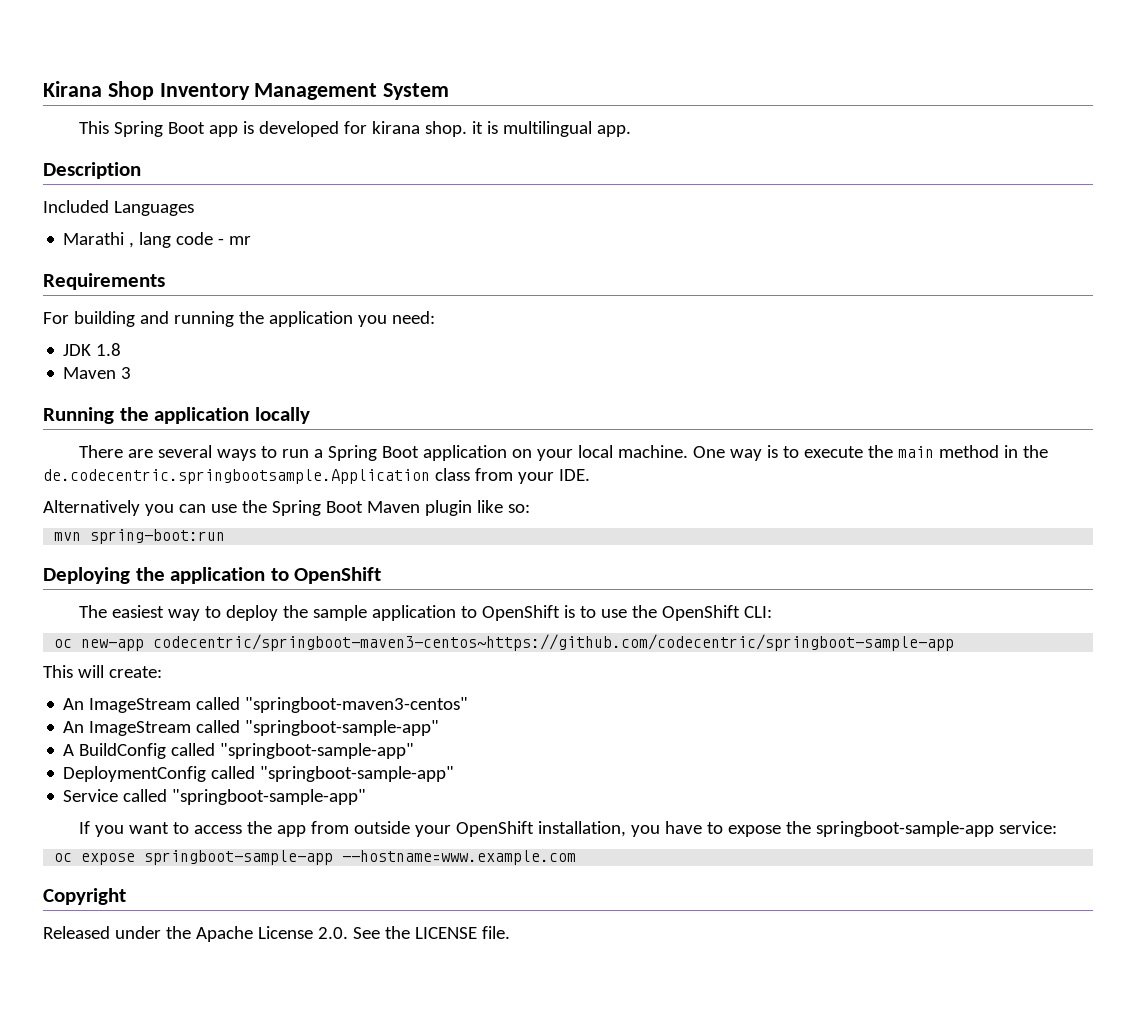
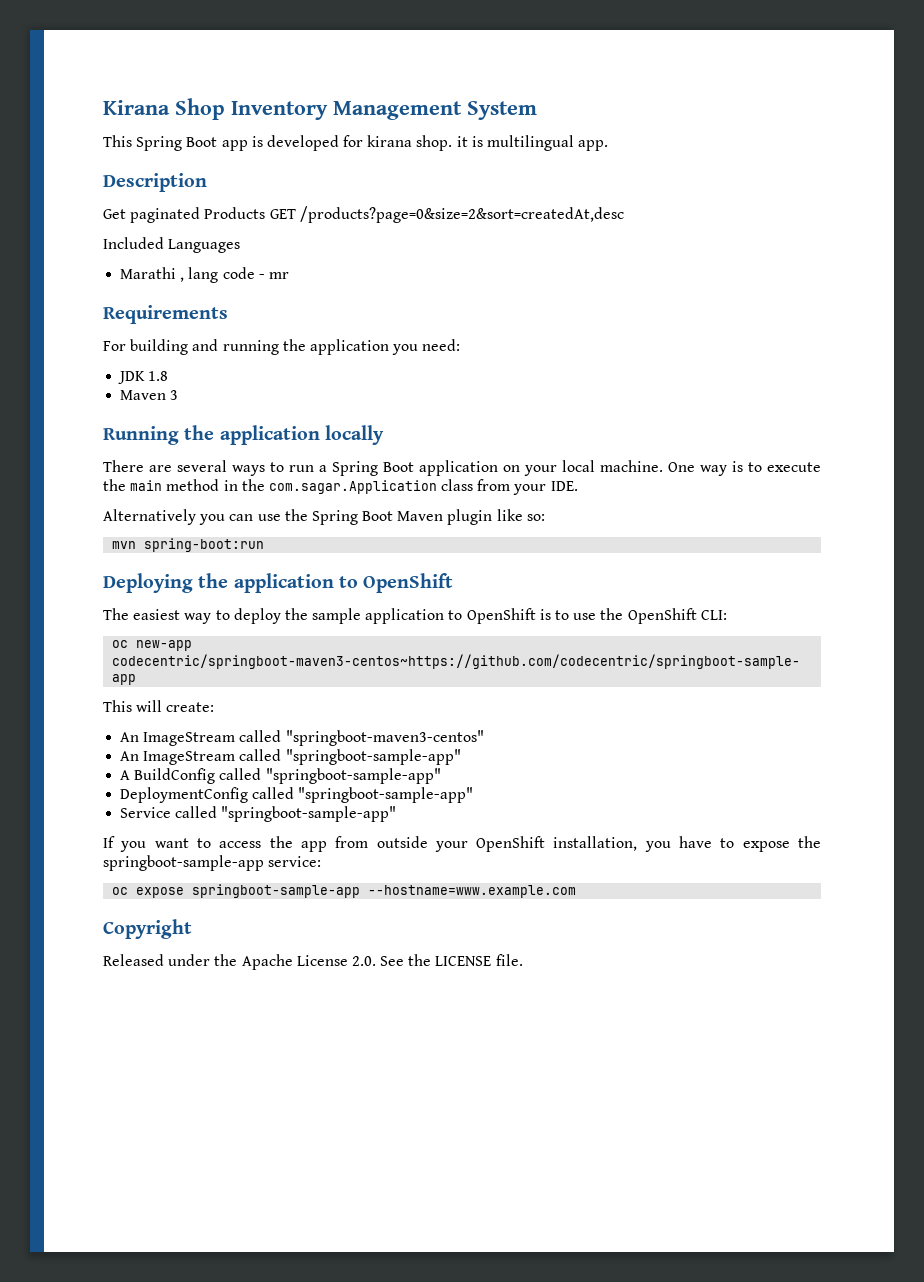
+ Get paginated Products GET /products?page=0&size=2&sort=createdAt,desc
- One way is to execute the main method in the de.codecentric.springbootsample.Application class from your IDE.
+ One way is to execute the main method in the com.sagar.Application class from your IDE.

